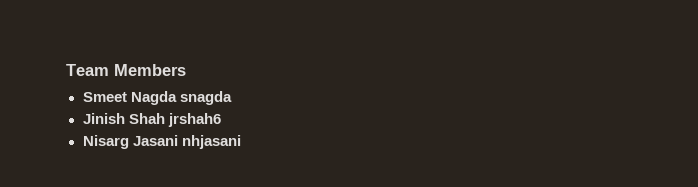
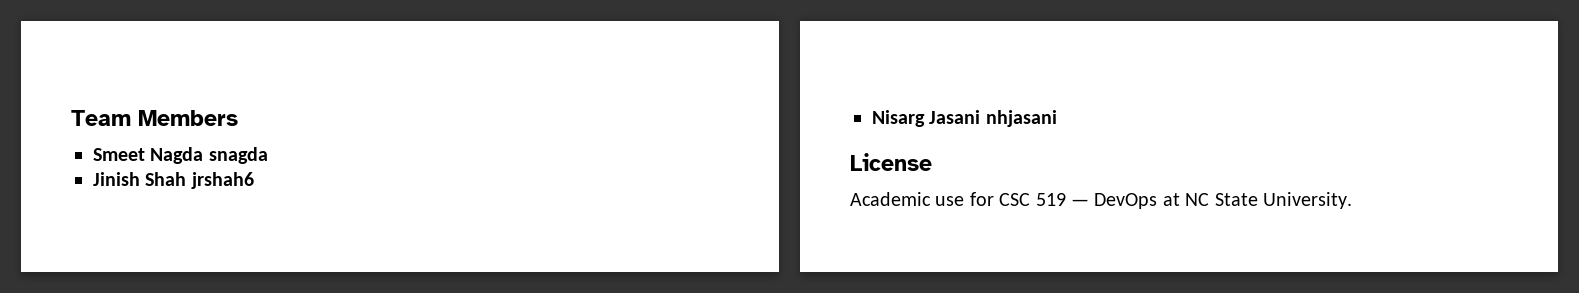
+ License
+ Academic use for CSC 519 — DevOps at NC State University.

